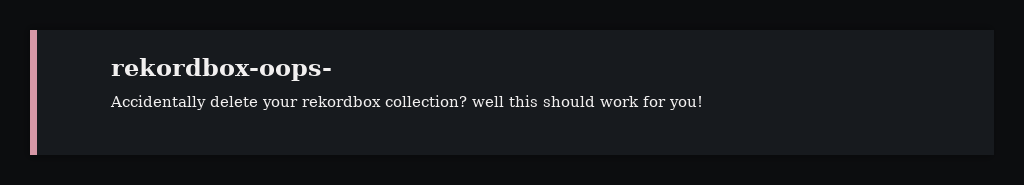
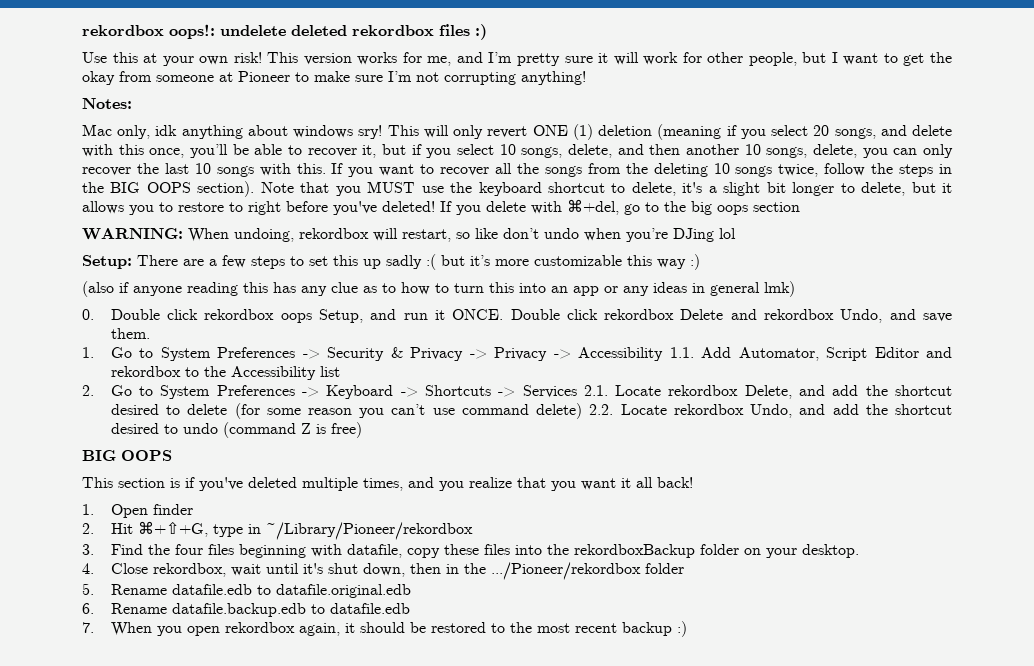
- rekordbox-oops-
- Accidentally delete your rekordbox collection? well this should work for you!
+ rekordbox oops!: undelete deleted rekordbox files :)
+ Use this at your own risk! This version works for me, and I’m pretty sure it will work for other people, but I want to get the okay from someone at Pioneer to make sure I’m not corrupting anything!
+ Notes:
+ Mac only, idk anything about windows sry! This will only revert ONE (1) deletion (meaning if you select 20 songs, and delete with this once, you’ll be able to recover it, but if you select 10 songs, delete, and then another 10 songs, delete, you can only recover the last 10 songs with this. If you want to recover all the songs from the deleting 10 songs twice, follow the steps in the BIG OOPS section). Note that you MUST use the keyboard shortcut to delete, it's a slight bit longer to delete, but it allows you to restore to right before you've deleted! If you delete with ⌘+del, go to the big oops section
+ WARNING: When undoing, rekordbox will restart, so like don’t undo when you’re DJing lol
+ Setup: There are a few steps to set this up sadly :( but it’s more customizable this way :)
+ (also if anyone reading this has any clue as to how to turn this into an app or any ideas in general lmk)
+ 0. Double click rekordbox oops Setup, and run it ONCE. Double click rekordbox Delete and rekordbox Undo, and save them.
+ 1. Go to System Preferences -> Security & Privacy -> Privacy -> Accessibility 1.1. Add Automator, Script Editor and rekordbox to the Accessibility list
+ 2. Go to System Preferences -> Keyboard -> Shortcuts -> Services 2.1. Locate rekordbox Delete, and add the shortcut desired to delete (for some reason you can’t use command delete) 2.2. Locate rekordbox Undo, and add the shortcut desired to undo (command Z is free)
+ BIG OOPS
+ This section is if you've deleted multiple times, and you realize that you want it all back!
+ 1. Open finder
+ 2. Hit ⌘+⇧+G, type in ~/Library/Pioneer/rekordbox
+ 3. Find the four files beginning with datafile, copy these files into the rekordboxBackup folder on your desktop.
+ 4. Close rekordbox, wait until it's shut down, then in the .../Pioneer/rekordbox folder
+ 5. Rename datafile.edb to datafile.original.edb
+ 6. Rename datafile.backup.edb to datafile.edb
+ 7. When you open rekordbox again, it should be restored to the most recent backup :)

